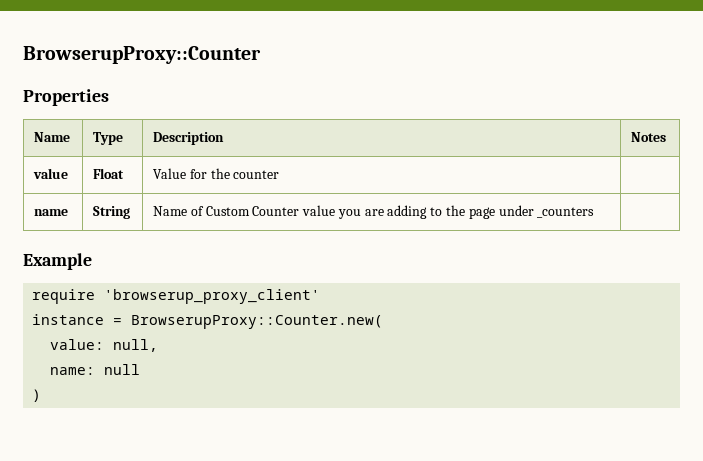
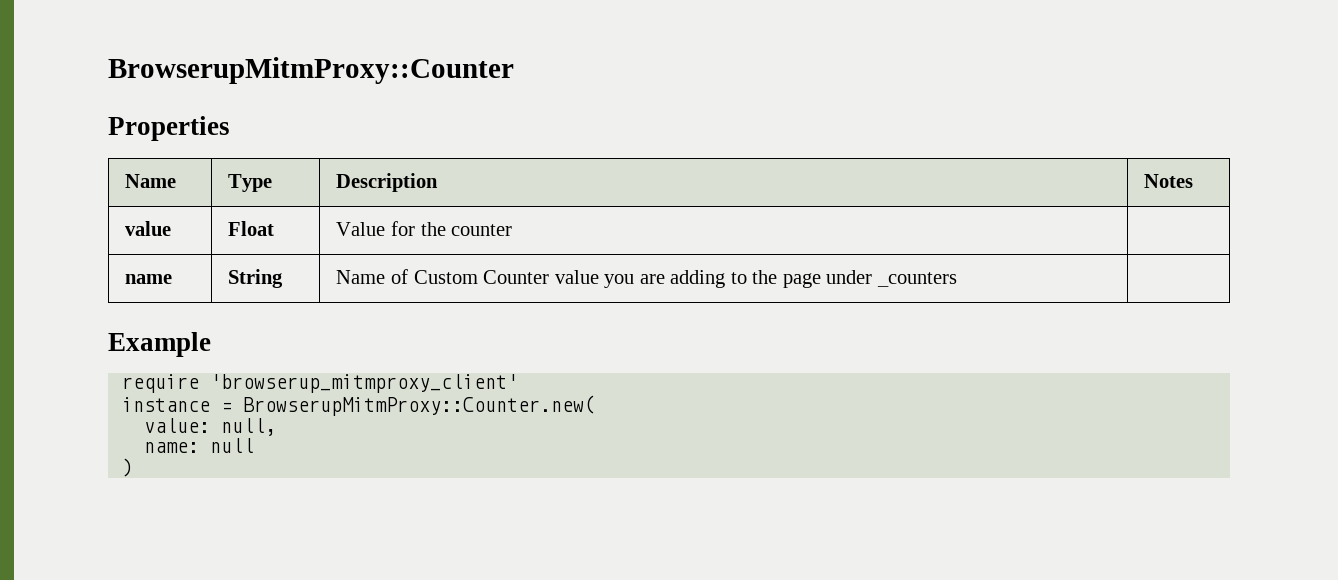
- BrowserupProxy::Counter
+ BrowserupMitmProxy::Counter
- require 'browserup_proxy_client'
+ require 'browserup_mitmproxy_client'
- instance = BrowserupProxy::Counter.new(
+ instance = BrowserupMitmProxy::Counter.new(

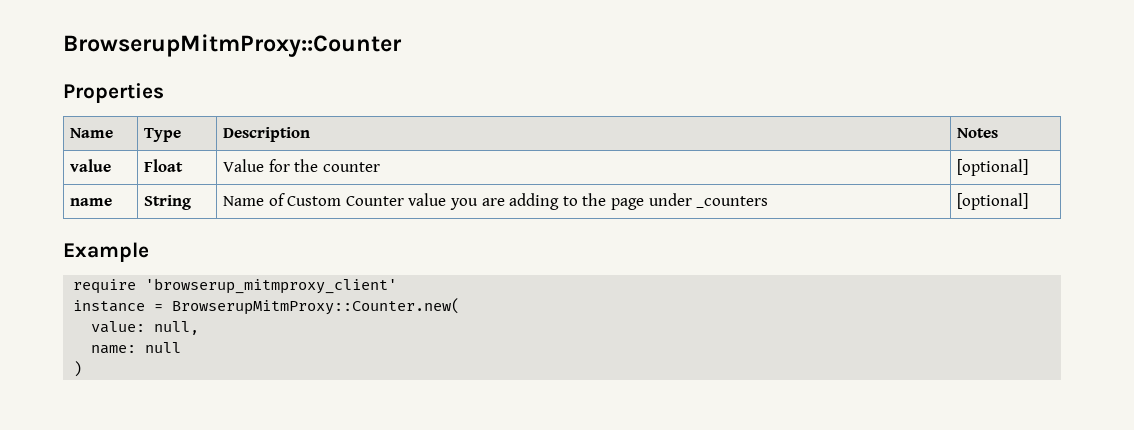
- value | Float | Value for the counter |
+ value | Float | Value for the counter | [optional]
- name | String | Name of Custom Counter value you are adding to the page under _counters |
+ name | String | Name of Custom Counter value you are adding to the page under _counters | [optional]

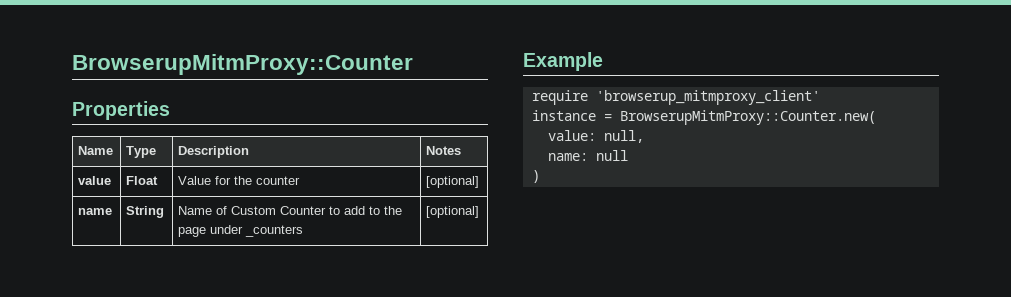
- name | String | Name of Custom Counter value you are adding to the page under _counters | [optional]
+ name | String | Name of Custom Counter to add to the page under _counters | [optional]

